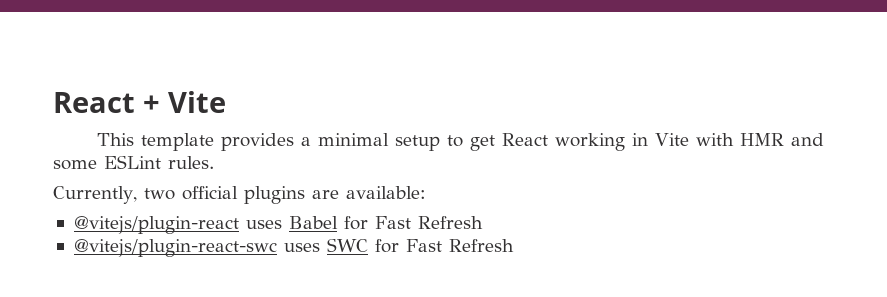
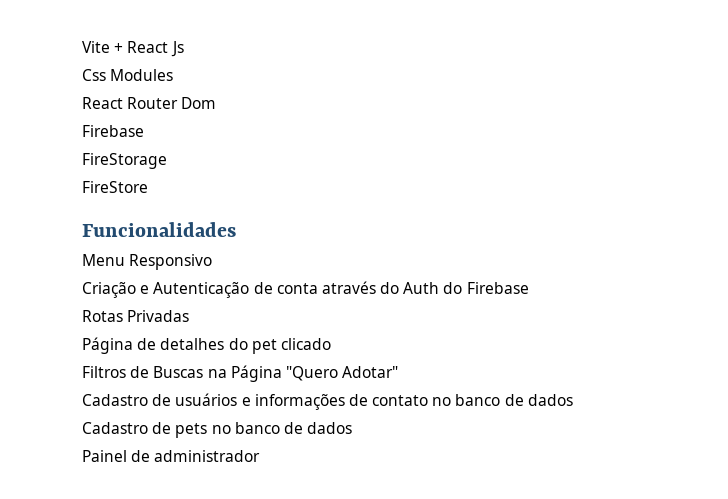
- React + Vite
- This template provides a minimal setup to get React working in Vite with HMR and some ESLint rules.
- Currently, two official plugins are available:
- @vitejs/plugin-react uses Babel for Fast Refresh
- @vitejs/plugin-react-swc uses SWC for Fast Refresh
+ Vite + React Js
+ Css Modules
+ React Router Dom
+ Firebase
+ FireStorage
+ FireStore
+ Funcionalidades
+ Menu Responsivo
+ Criação e Autenticação de conta através do Auth do Firebase
+ Rotas Privadas
+ Página de detalhes do pet clicado
+ Filtros de Buscas na Página "Quero Adotar"
+ Cadastro de usuários e informações de contato no banco de dados
+ Cadastro de pets no banco de dados
+ Painel de administrador

